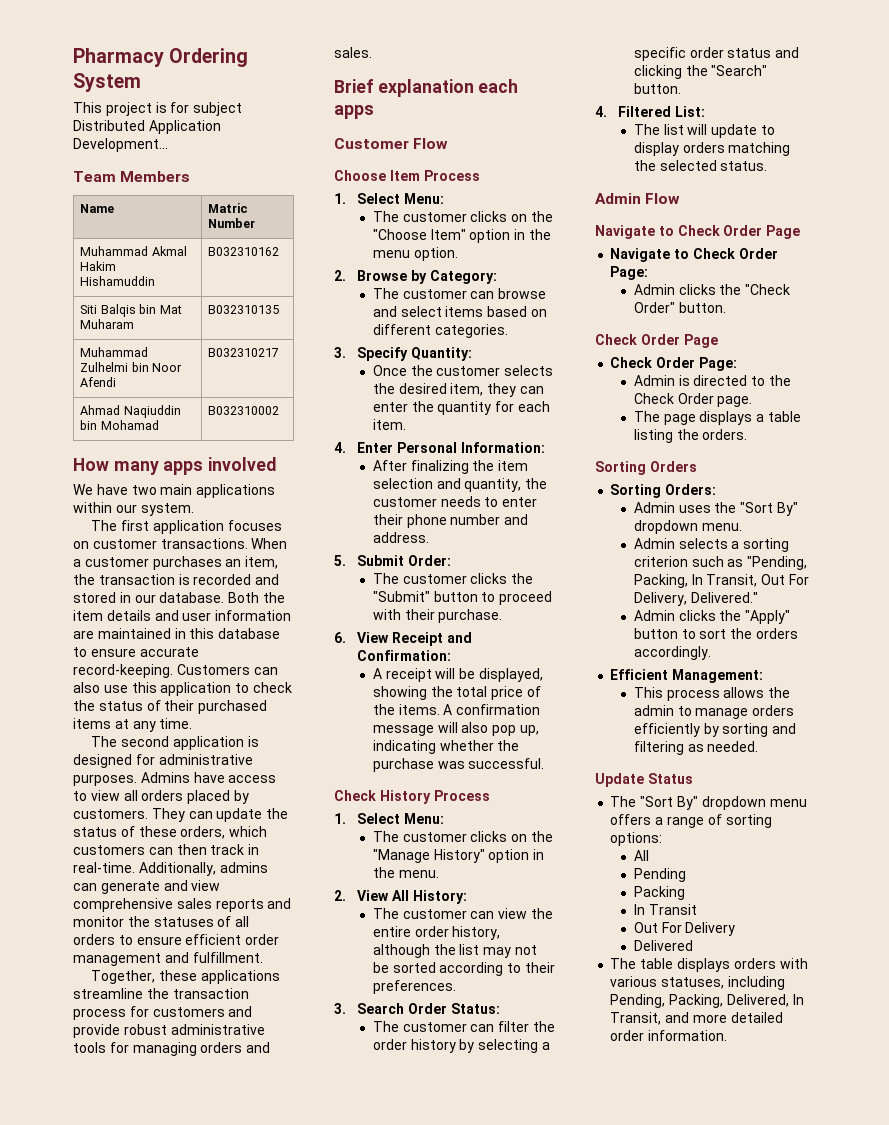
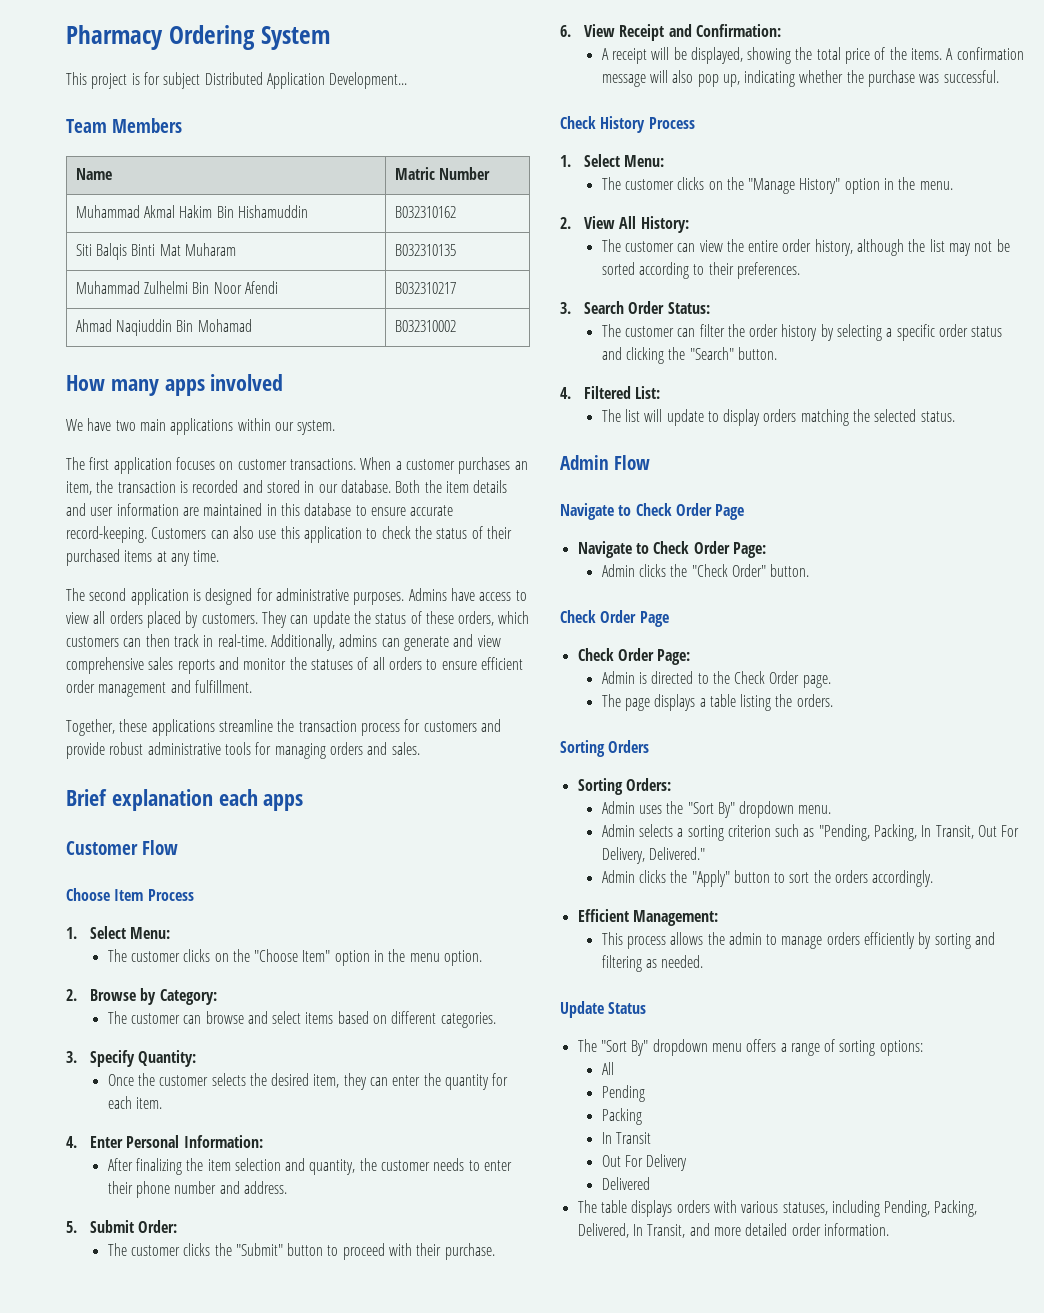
- Muhammad Akmal Hakim Hishamuddin | B032310162
+ Muhammad Akmal Hakim Bin Hishamuddin | B032310162
- Siti Balqis bin Mat Muharam | B032310135
+ Siti Balqis Binti Mat Muharam | B032310135
- Muhammad Zulhelmi bin Noor Afendi | B032310217
+ Muhammad Zulhelmi Bin Noor Afendi | B032310217
- Ahmad Naqiuddin bin Mohamad | B032310002
+ Ahmad Naqiuddin Bin Mohamad | B032310002

